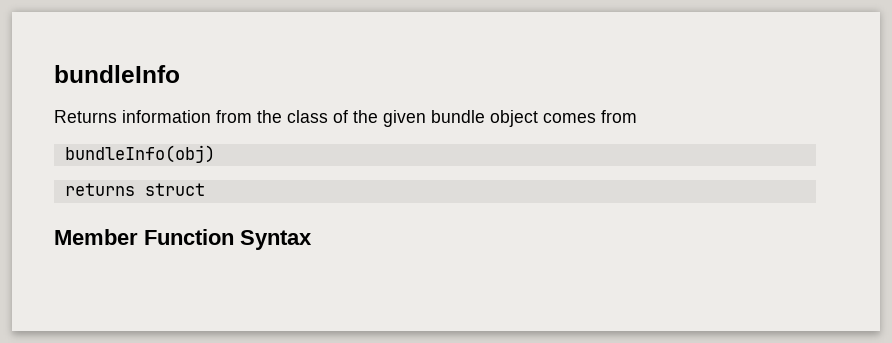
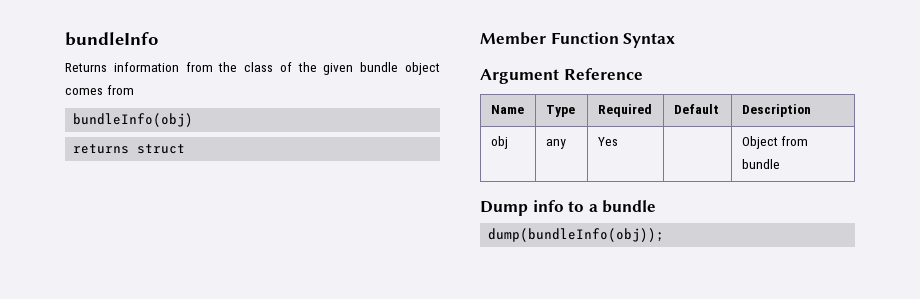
+ Argument Reference
+ Name | Type | Required | Default | Description
+ obj | any | Yes | | Object from bundle
+ Dump info to a bundle
+ dump(bundleInfo(obj));

